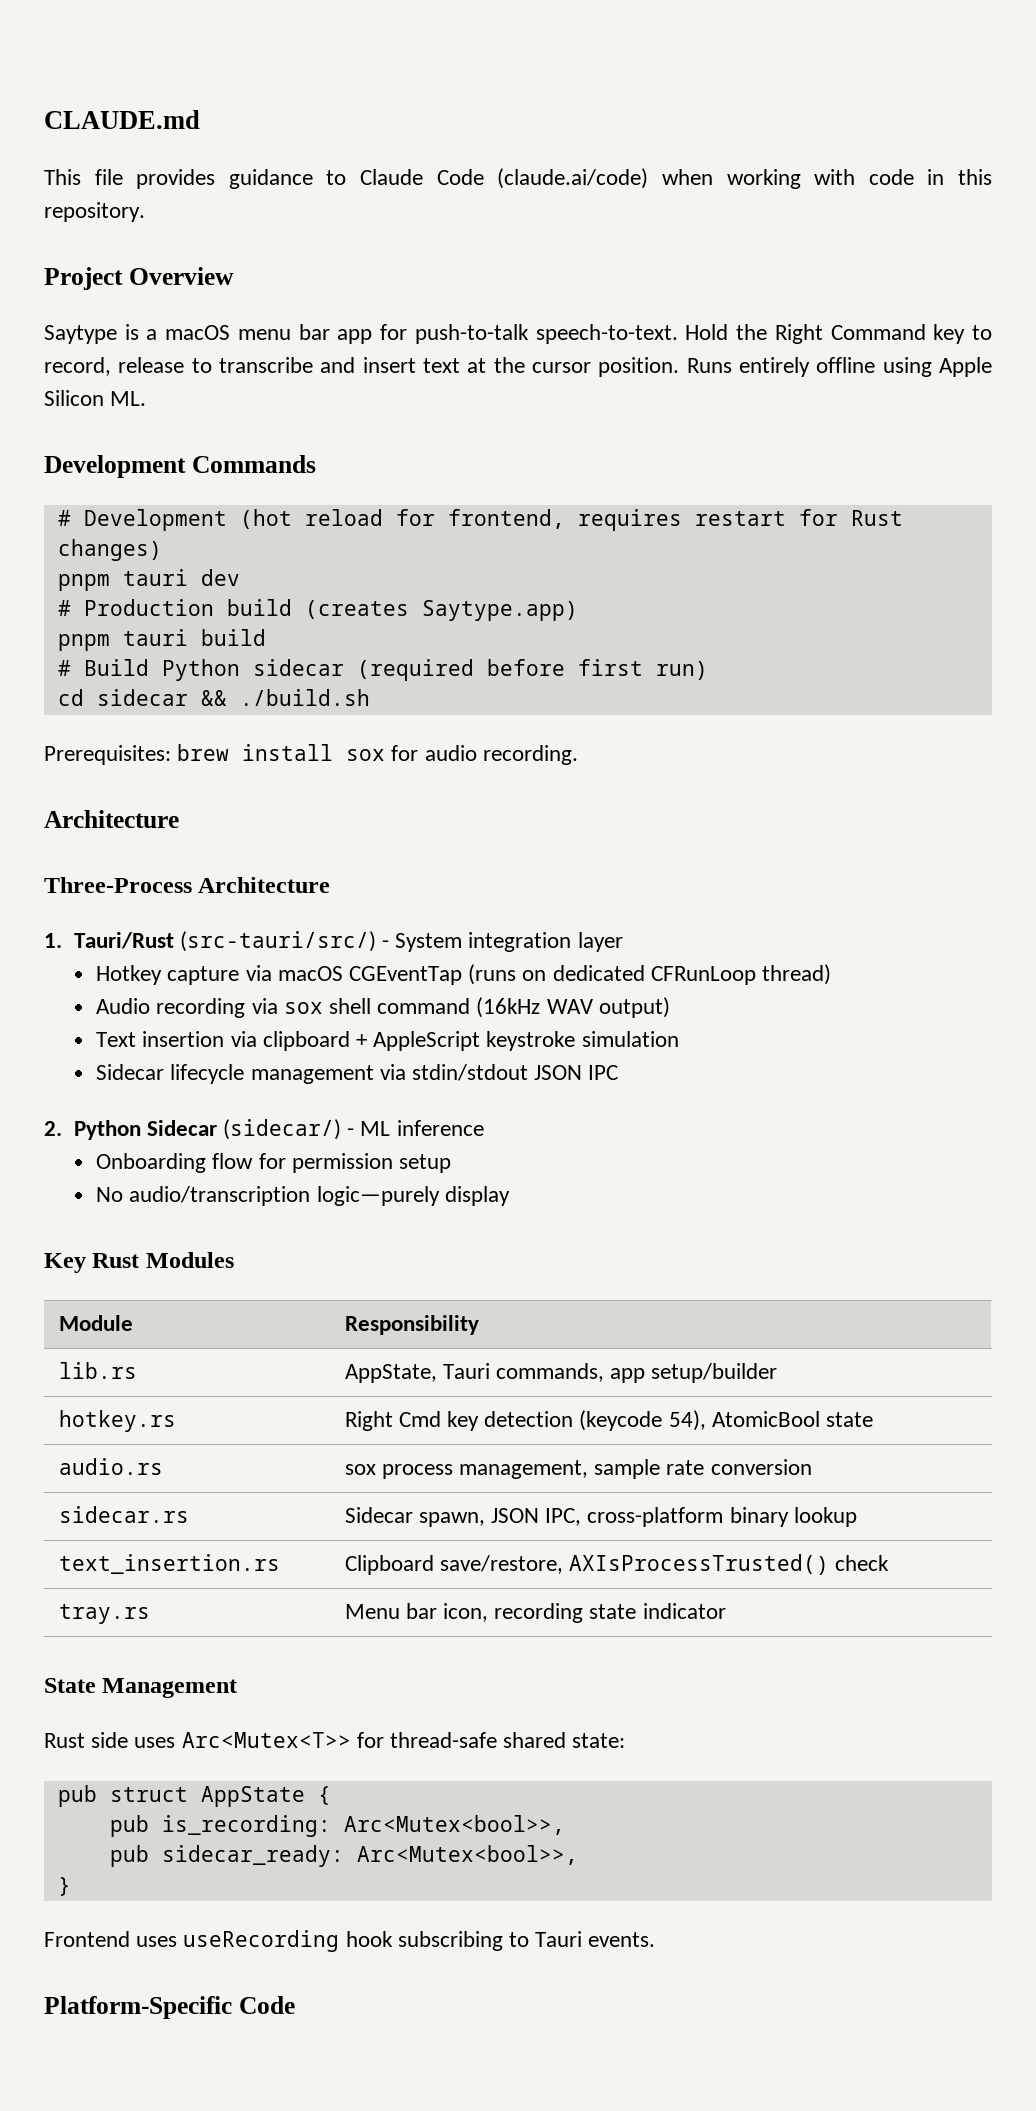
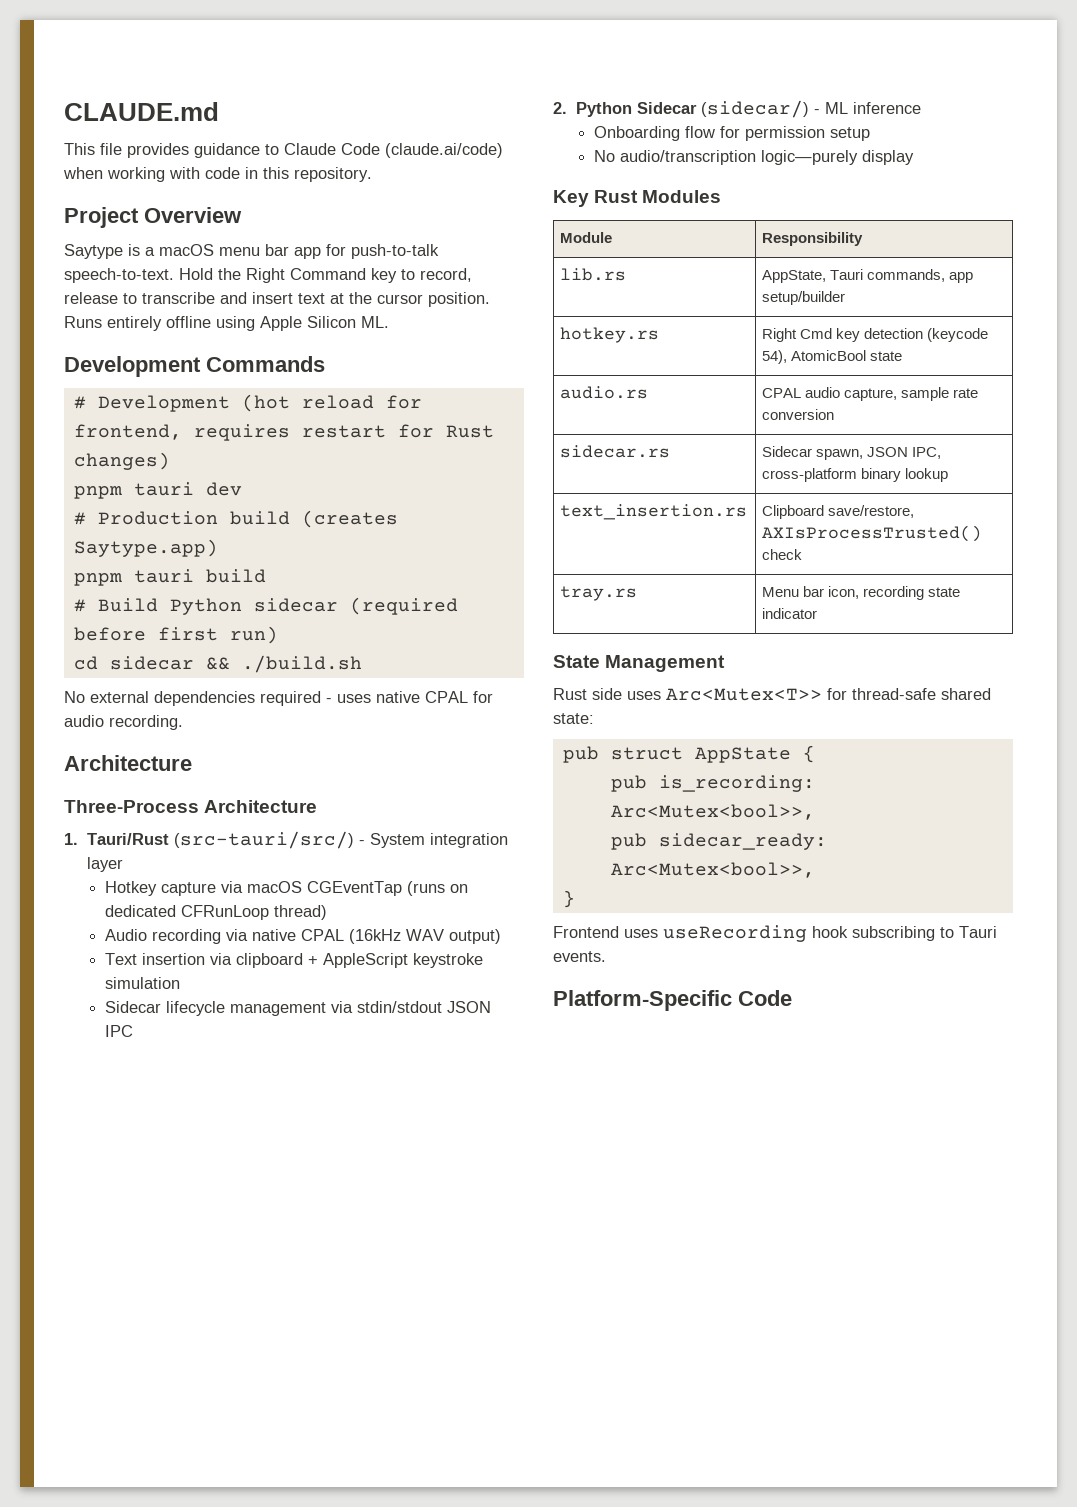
- Prerequisites: brew install sox for audio recording.
+ No external dependencies required - uses native CPAL for audio recording.
- Audio recording via sox shell command (16kHz WAV output)
+ Audio recording via native CPAL (16kHz WAV output)
- audio.rs | sox process management, sample rate conversion
+ audio.rs | CPAL audio capture, sample rate conversion

